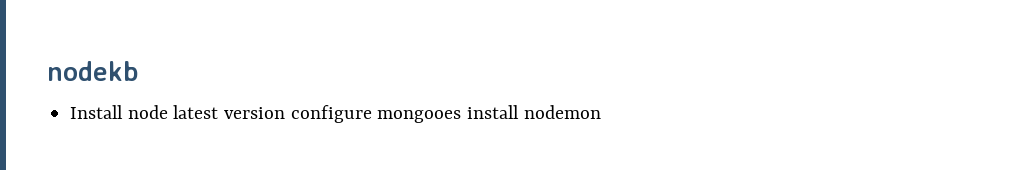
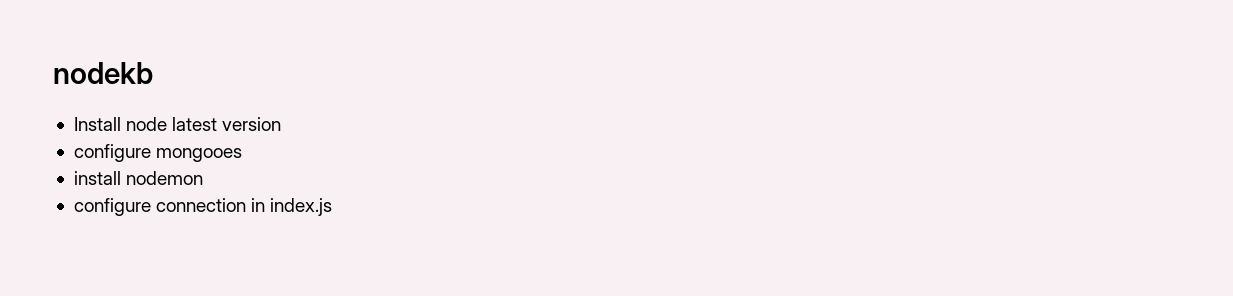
- Install node latest version configure mongooes install nodemon
+ Install node latest version
+ configure mongooes
+ install nodemon
+ configure connection in index.js

